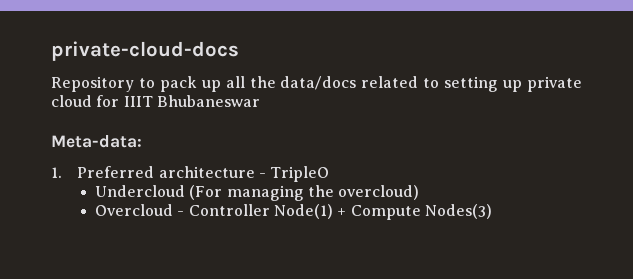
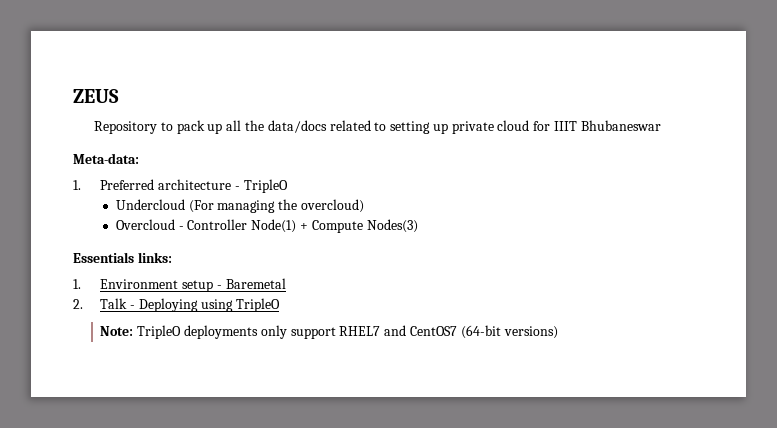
- private-cloud-docs
+ ZEUS
+ Essentials links:
+ 1. Environment setup - Baremetal
+ 2. Talk - Deploying using TripleO
+ Note: TripleO deployments only support RHEL7 and CentOS7 (64-bit versions)

